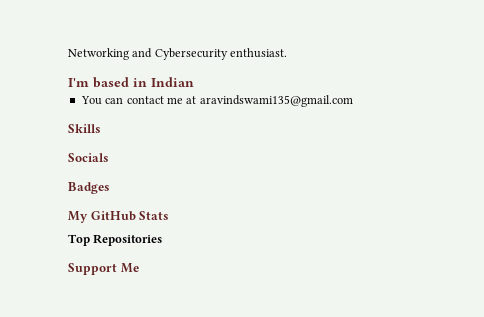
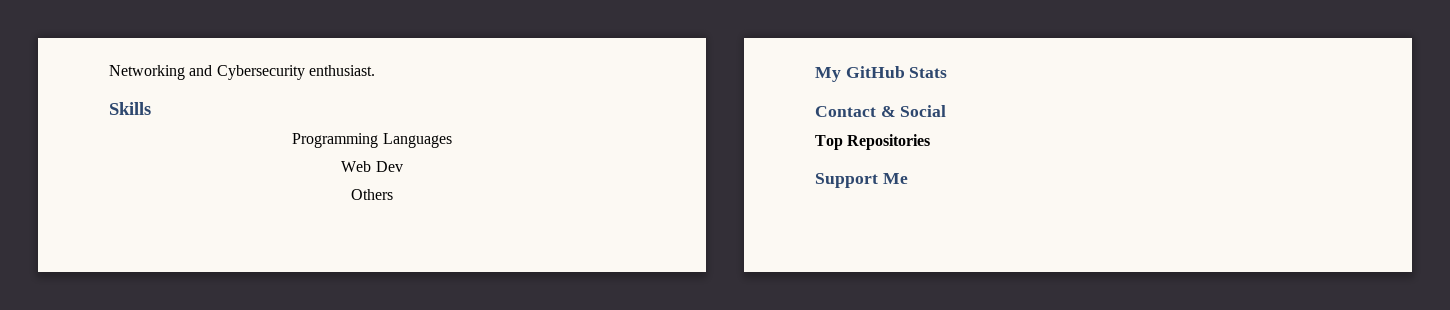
- I'm based in Indian
- You can contact me at aravindswami135@gmail.com
  Skills
- Socials
- Badges
+ Programming Languages
+ Web Dev
+ Others
+ Contact & Social

